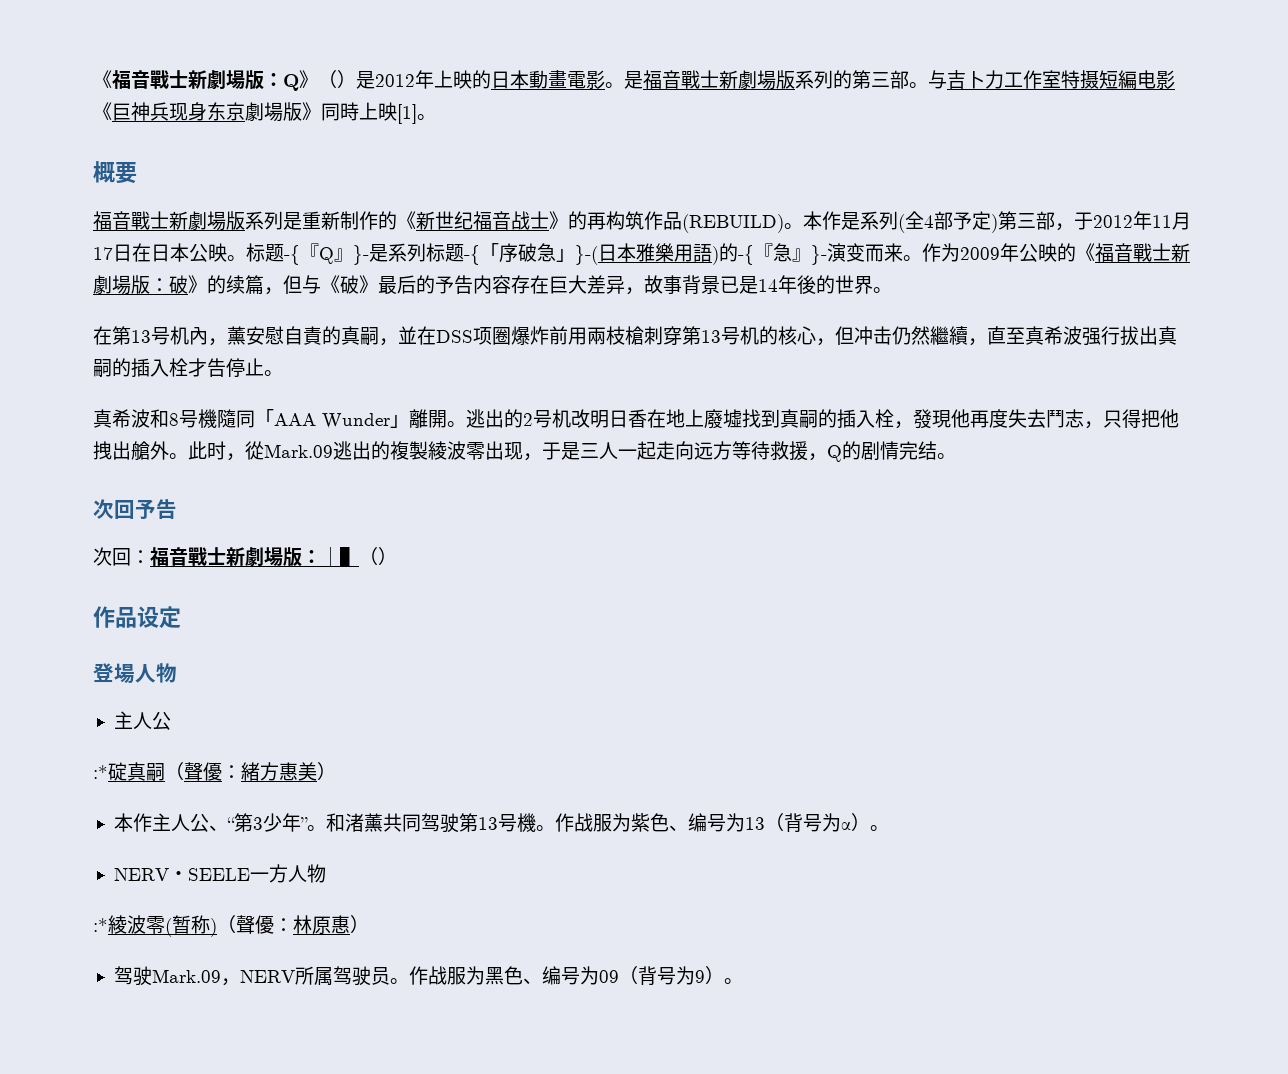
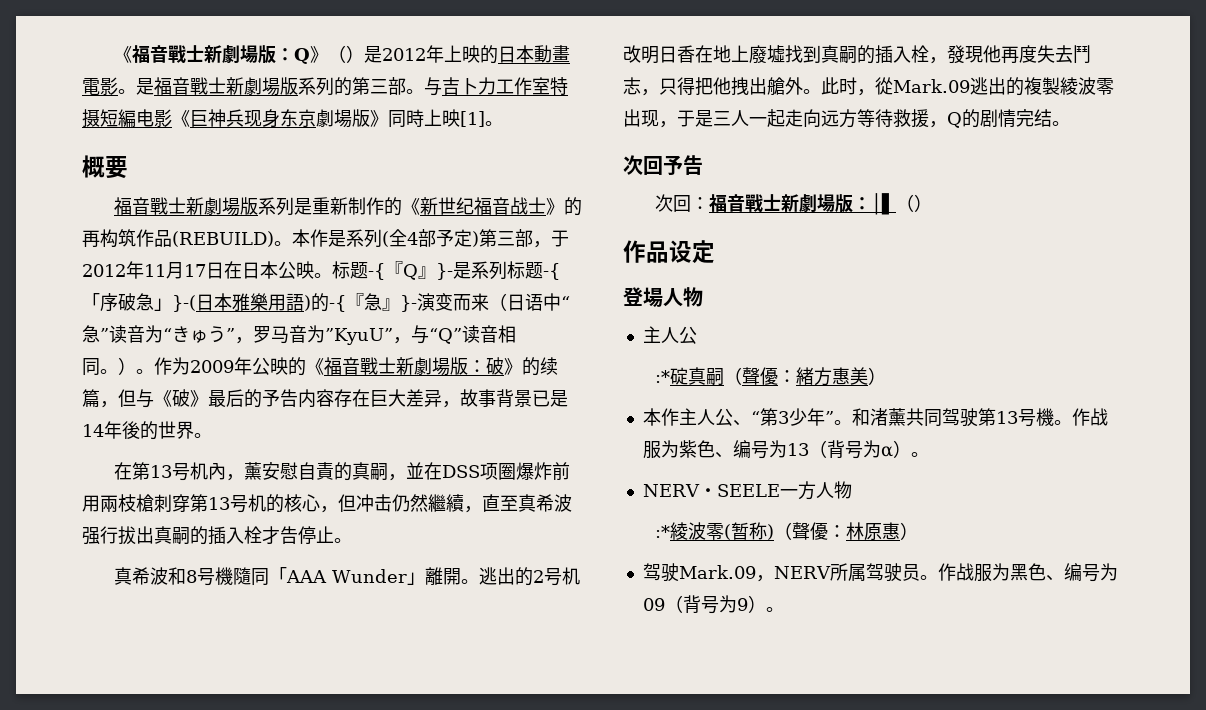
- 标题-{『Q』}-是系列标题-{「序破急」}-(日本雅樂用語)的-{『急』}-演变而来。
+ 标题-{『Q』}-是系列标题-{「序破急」}-(日本雅樂用語)的-{『急』}-演变而来（日语中“急”读音为“きゅう”，罗马音为”KyuU”，与“Q”读音相同。）。

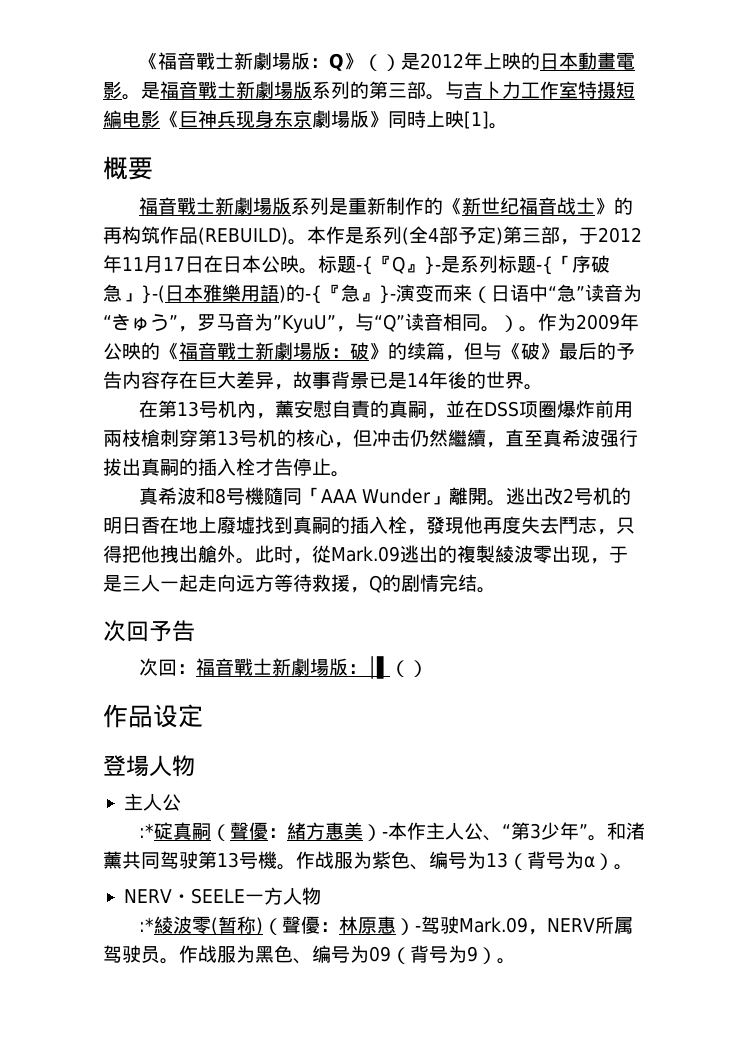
- 逃出的2号机改明日香在地上廢墟找到真嗣的插入栓，發現他再度失去鬥志，只得把他拽出艙外。
+ 逃出改2号机的明日香在地上廢墟找到真嗣的插入栓，發現他再度失去鬥志，只得把他拽出艙外。
- :*碇真嗣（聲優：緒方惠美）
- 本作主人公、“第3少年”。
+ :*碇真嗣（聲優：緒方惠美）-本作主人公、“第3少年”。
- :*綾波零(暂称)（聲優：林原惠）
- 驾驶Mark.09，NERV所属驾驶员。
+ :*綾波零(暂称)（聲優：林原惠）-驾驶Mark.09，NERV所属驾驶员。

